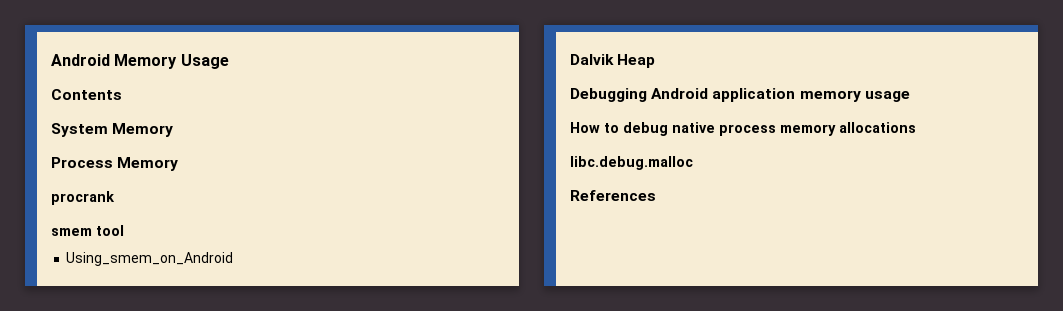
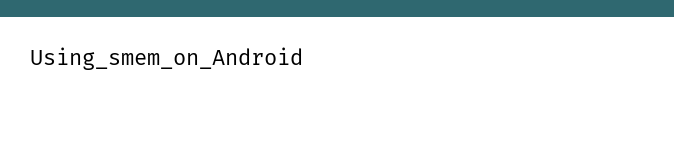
- Android Memory Usage
- Contents
- System Memory
- Process Memory
- procrank
- smem tool
  Using_smem_on_Android
- Dalvik Heap
- Debugging Android application memory usage
- How to debug native process memory allocations
- libc.debug.malloc
- References

